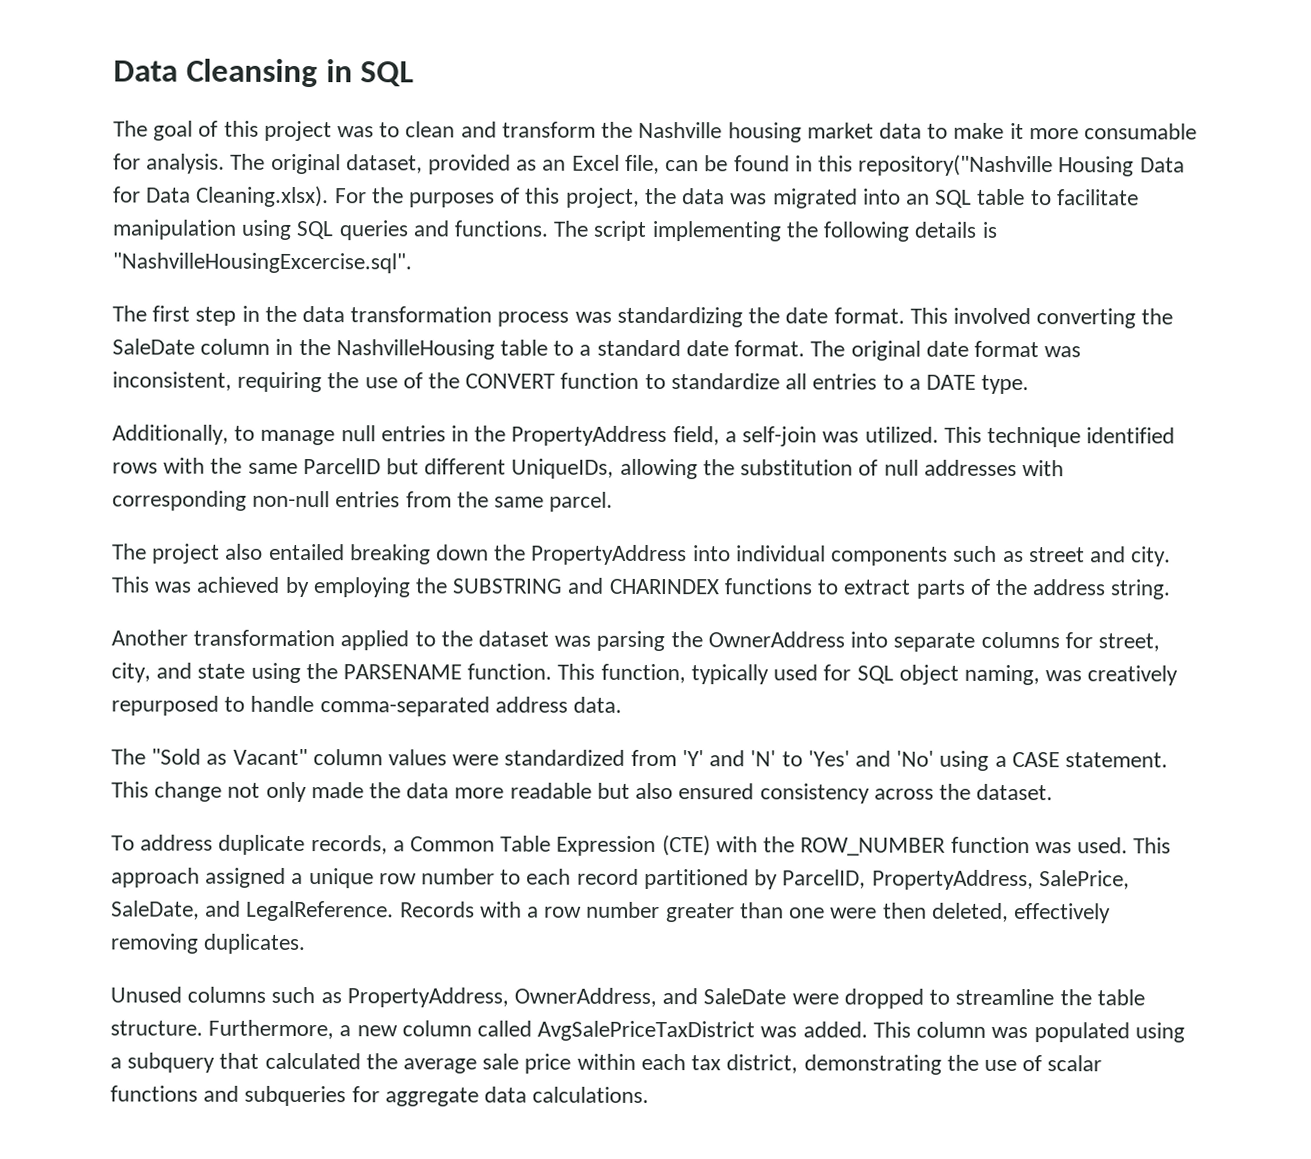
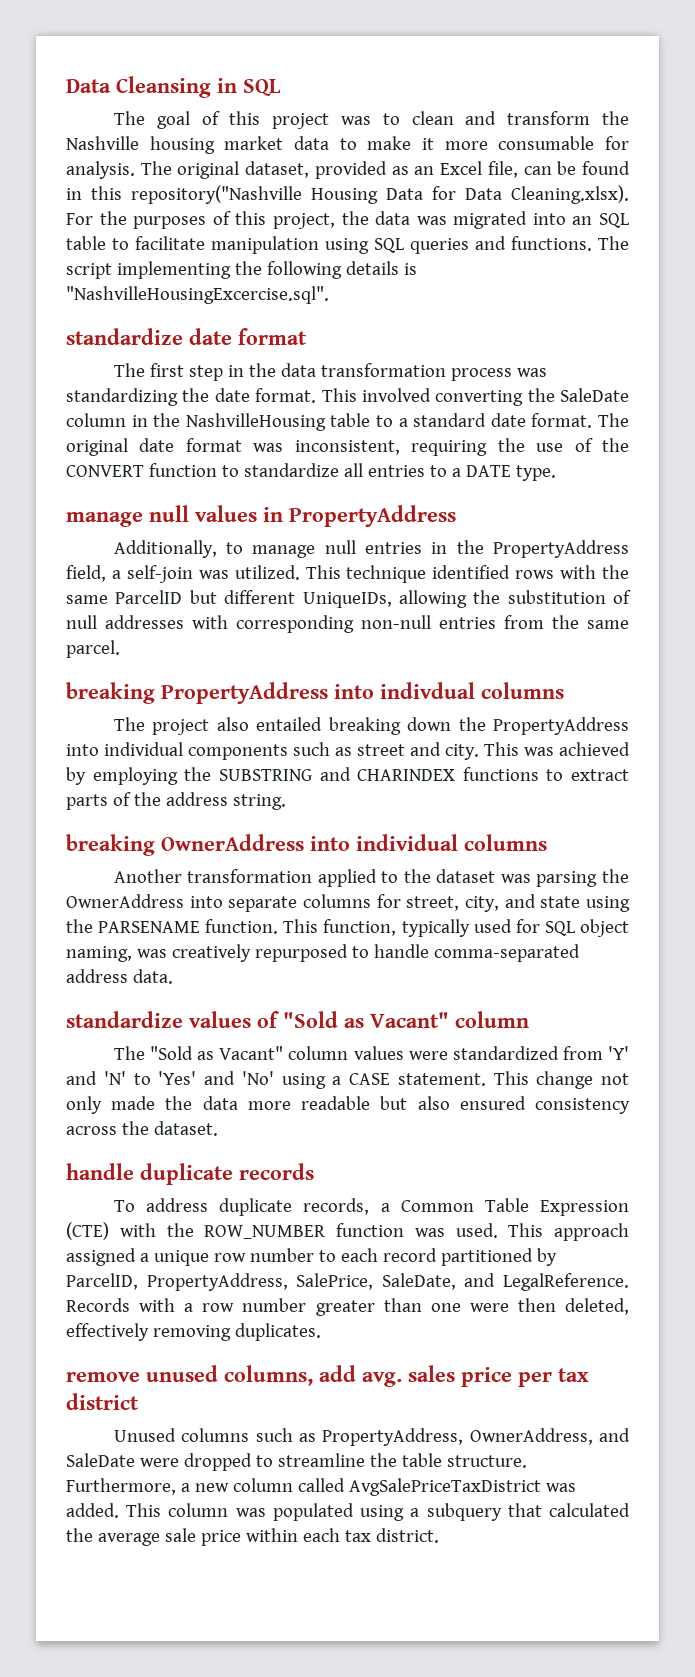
+ standardize date format
+ manage null values in PropertyAddress
+ breaking PropertyAddress into indivdual columns
+ breaking OwnerAddress into individual columns
+ standardize values of "Sold as Vacant" column
+ handle duplicate records
+ remove unused columns, add avg. sales price per tax district
- This column was populated using a subquery that calculated the average sale price within each tax district, demonstrating the use of scalar functions and subqueries for aggregate data calculations.
+ This column was populated using a subquery that calculated the average sale price within each tax district.

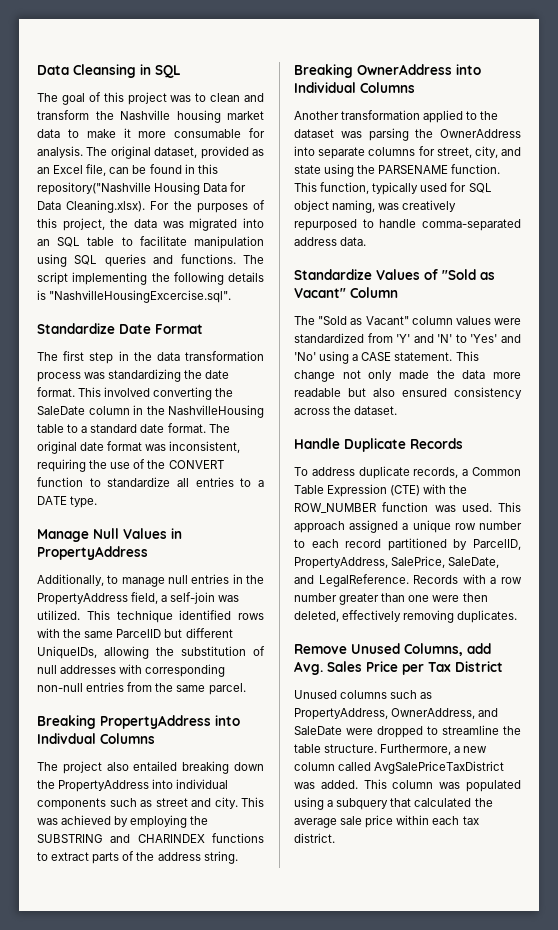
- standardize date format
+ Standardize Date Format
- manage null values in PropertyAddress
+ Manage Null Values in PropertyAddress
- breaking PropertyAddress into indivdual columns
+ Breaking PropertyAddress into Indivdual Columns
- breaking OwnerAddress into individual columns
+ Breaking OwnerAddress into Individual Columns
- standardize values of "Sold as Vacant" column
+ Standardize Values of "Sold as Vacant" Column
- handle duplicate records
+ Handle Duplicate Records
- remove unused columns, add avg. sales price per tax district
+ Remove Unused Columns, add Avg. Sales Price per Tax District

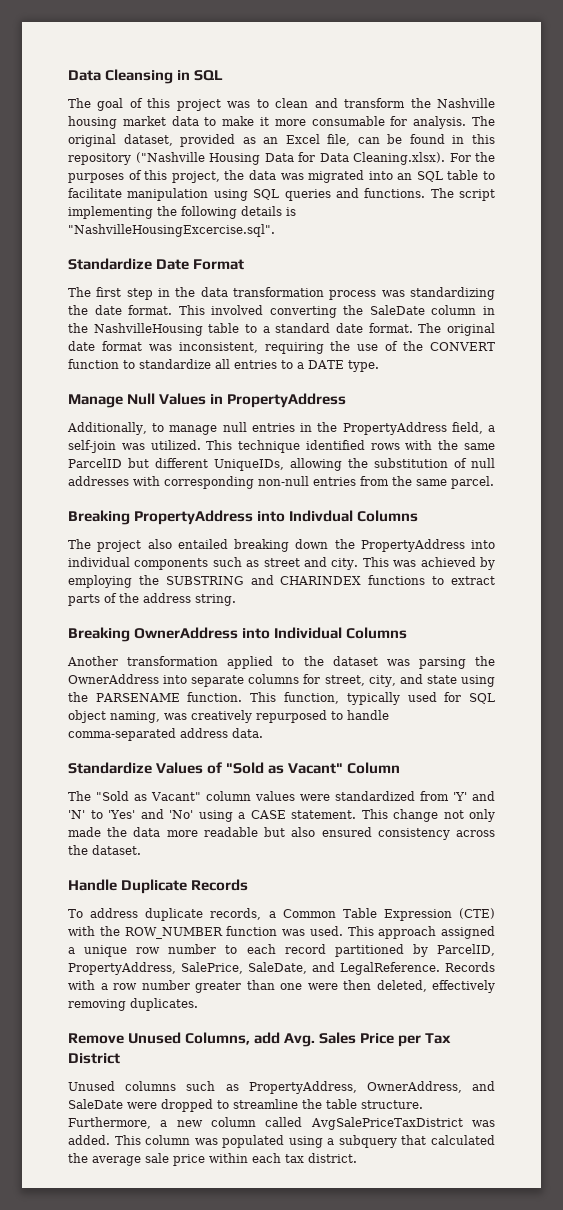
- The original dataset, provided as an Excel file, can be found in this repository("Nashville Housing Data for Data Cleaning.xlsx). For the purposes of this project, the data was migrated into an SQL table to facilitate manipulation using SQL queries and functions.
+ The original dataset, provided as an Excel file, can be found in this repository ("Nashville Housing Data for Data Cleaning.xlsx). For the purposes of this project, the data was migrated into an SQL table to facilitate manipulation using SQL queries and functions.

